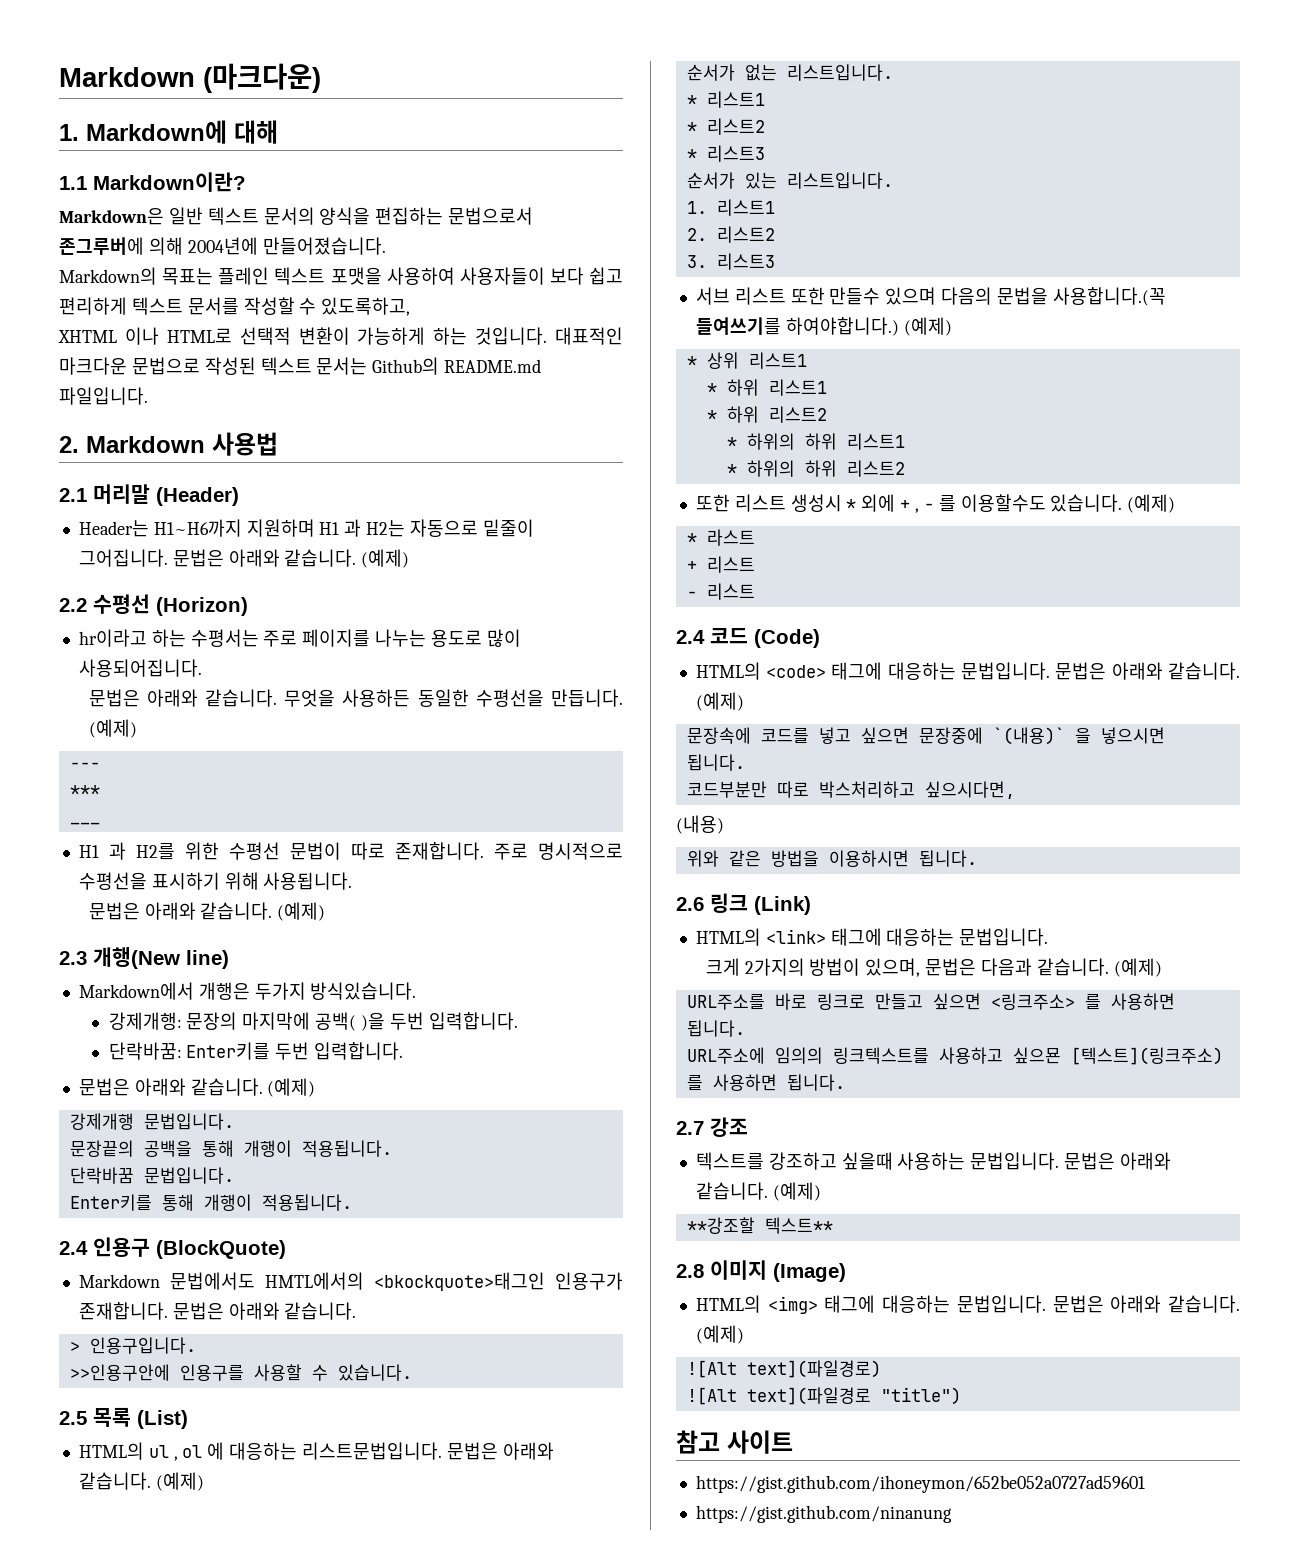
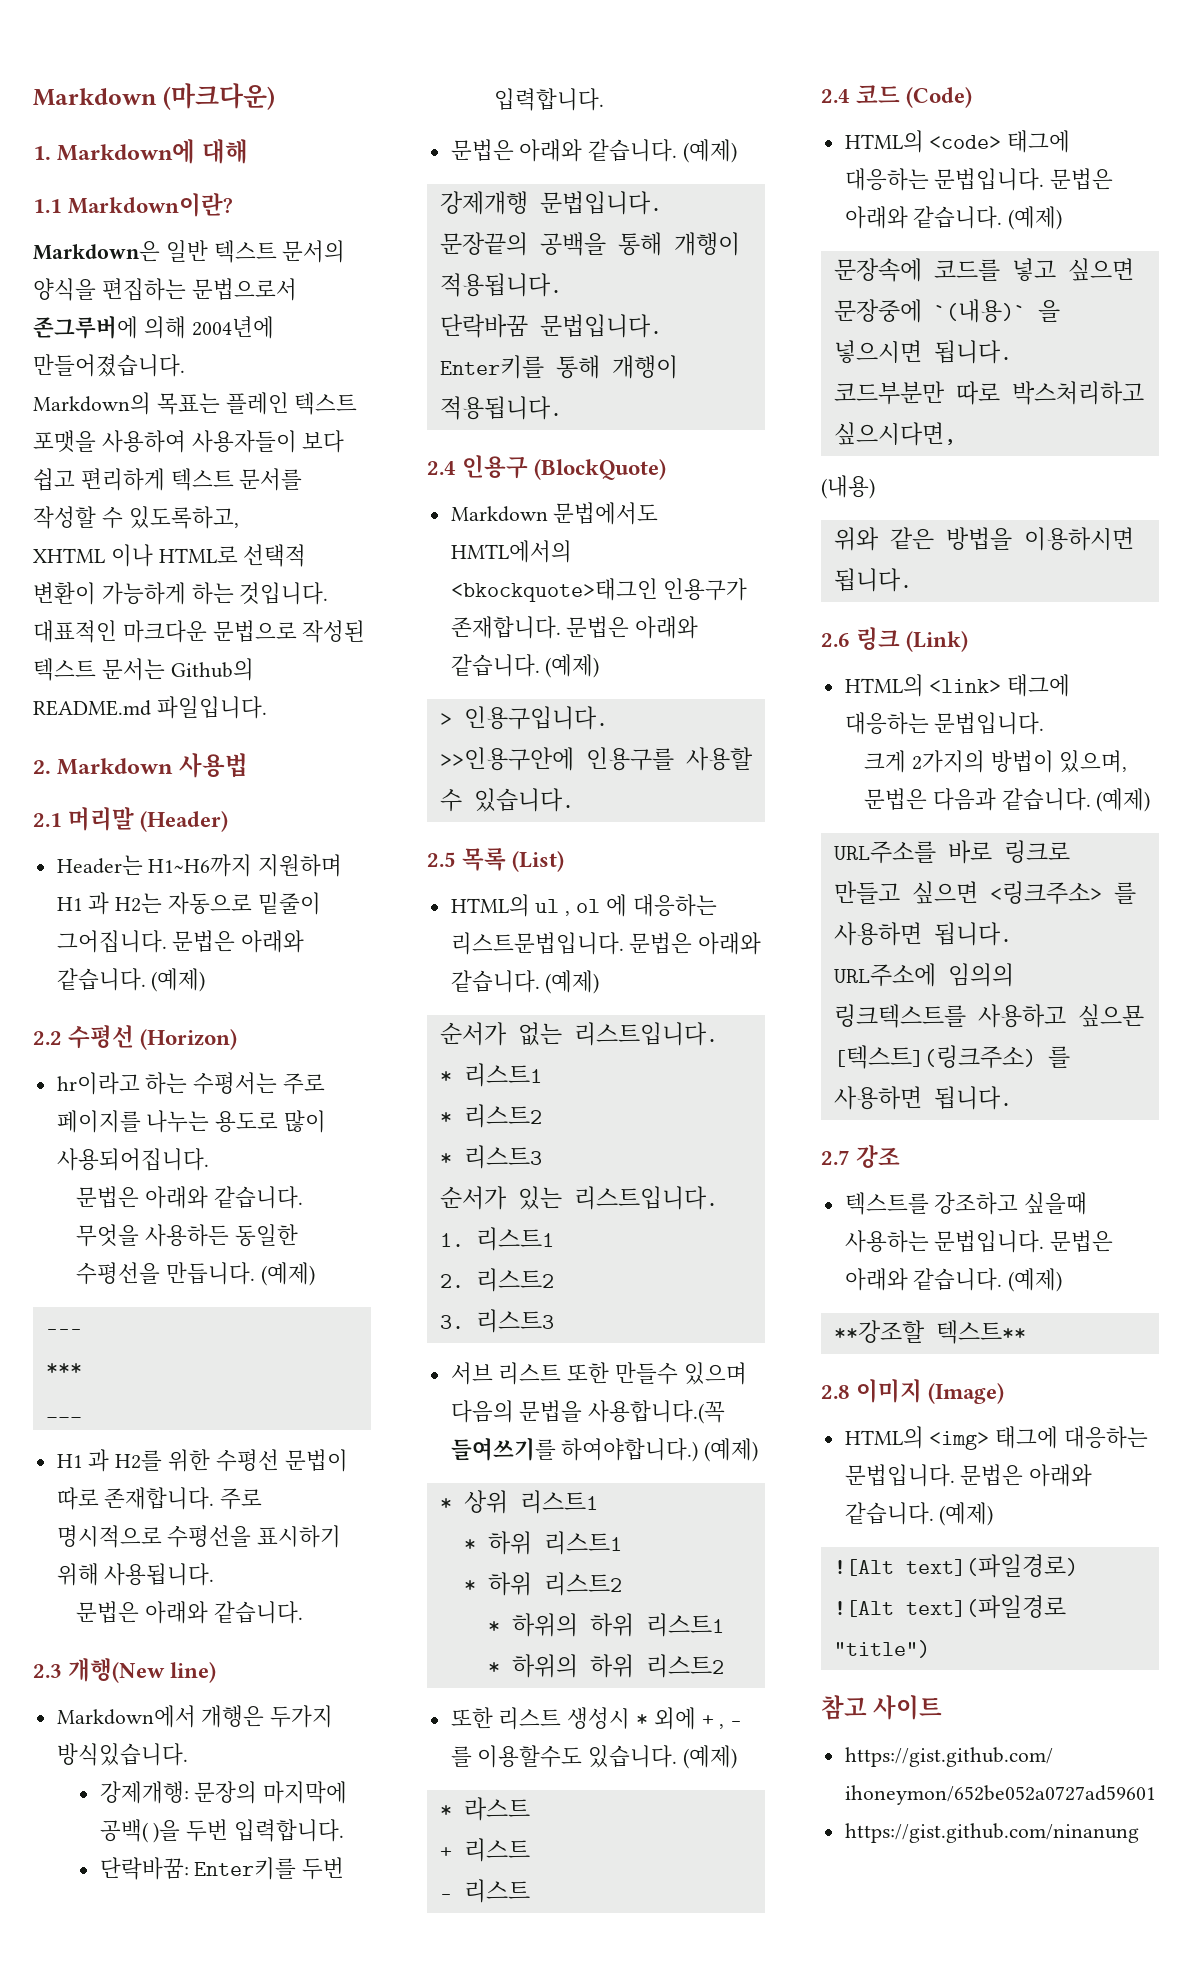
  주로 명시적으로 수평선을 표시하기 위해 사용됩니다.
- 문법은 아래와 같습니다. (예제)
+ 문법은 아래와 같습니다.
- Markdown 문법에서도 HMTL에서의 <bkockquote>태그인 인용구가 존재합니다. 문법은 아래와 같습니다.
+ Markdown 문법에서도 HMTL에서의 <bkockquote>태그인 인용구가 존재합니다. 문법은 아래와 같습니다. (예제)

